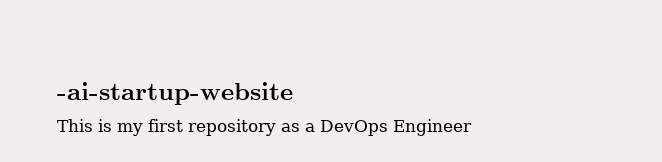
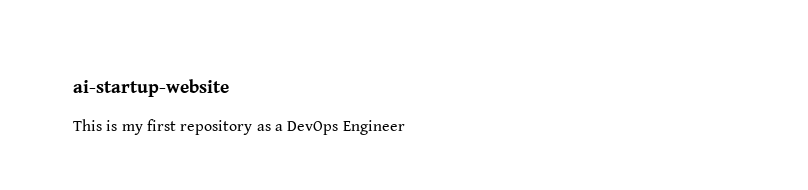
- -ai-startup-website
+ ai-startup-website

